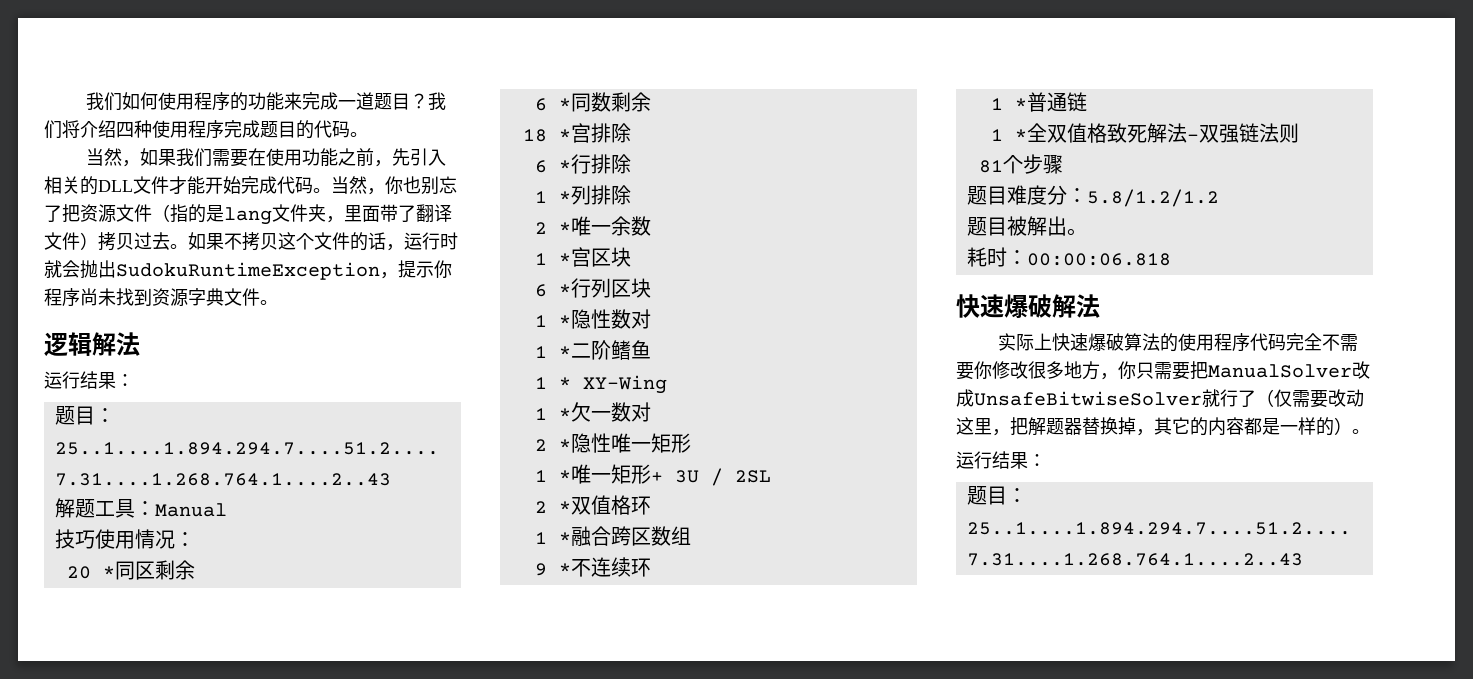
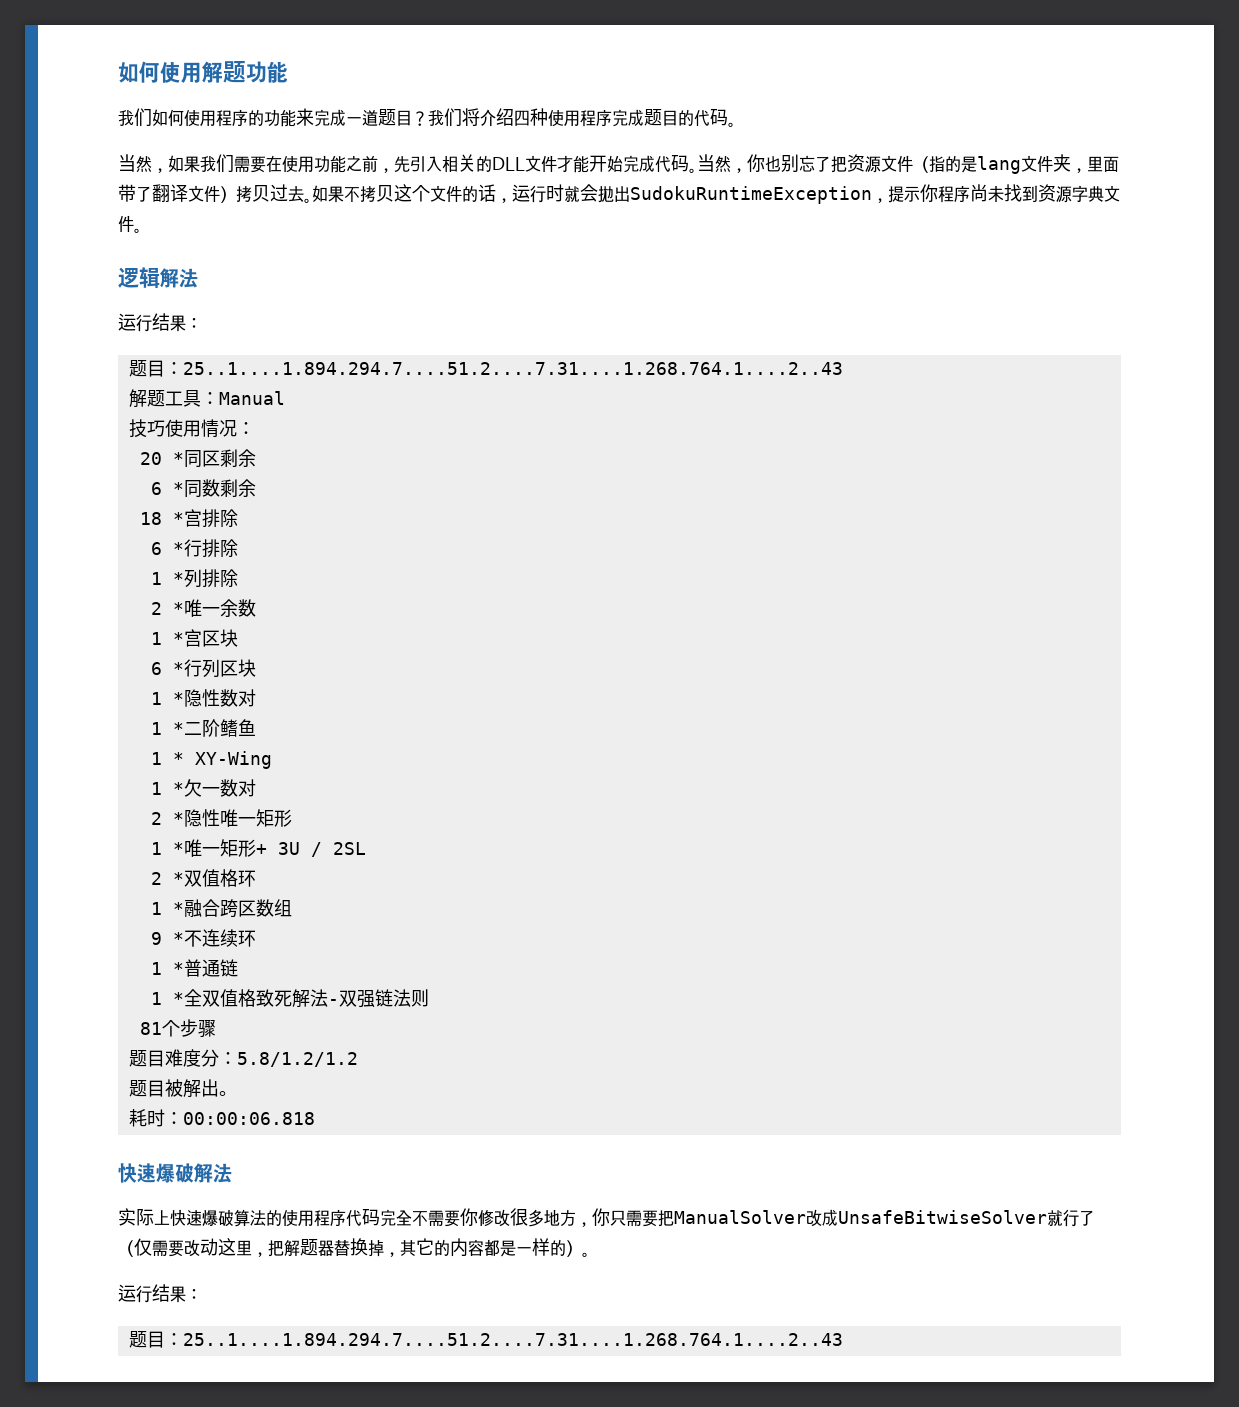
+ 如何使用解题功能

